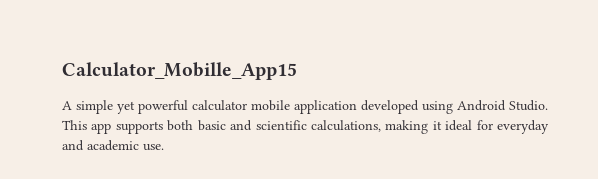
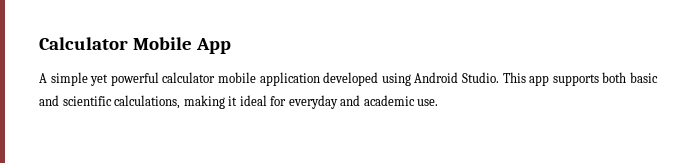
- Calculator_Mobille_App15
+ Calculator Mobile App

